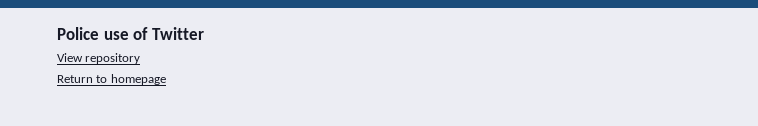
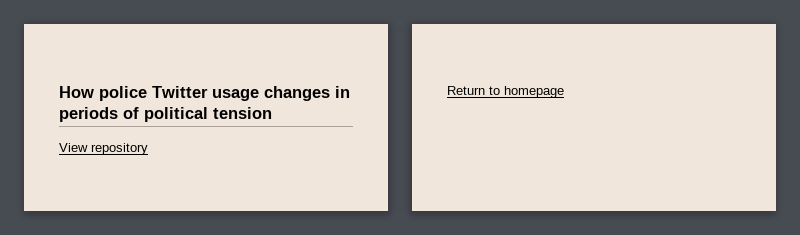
- Police use of Twitter
+ How police Twitter usage changes in periods of political tension

